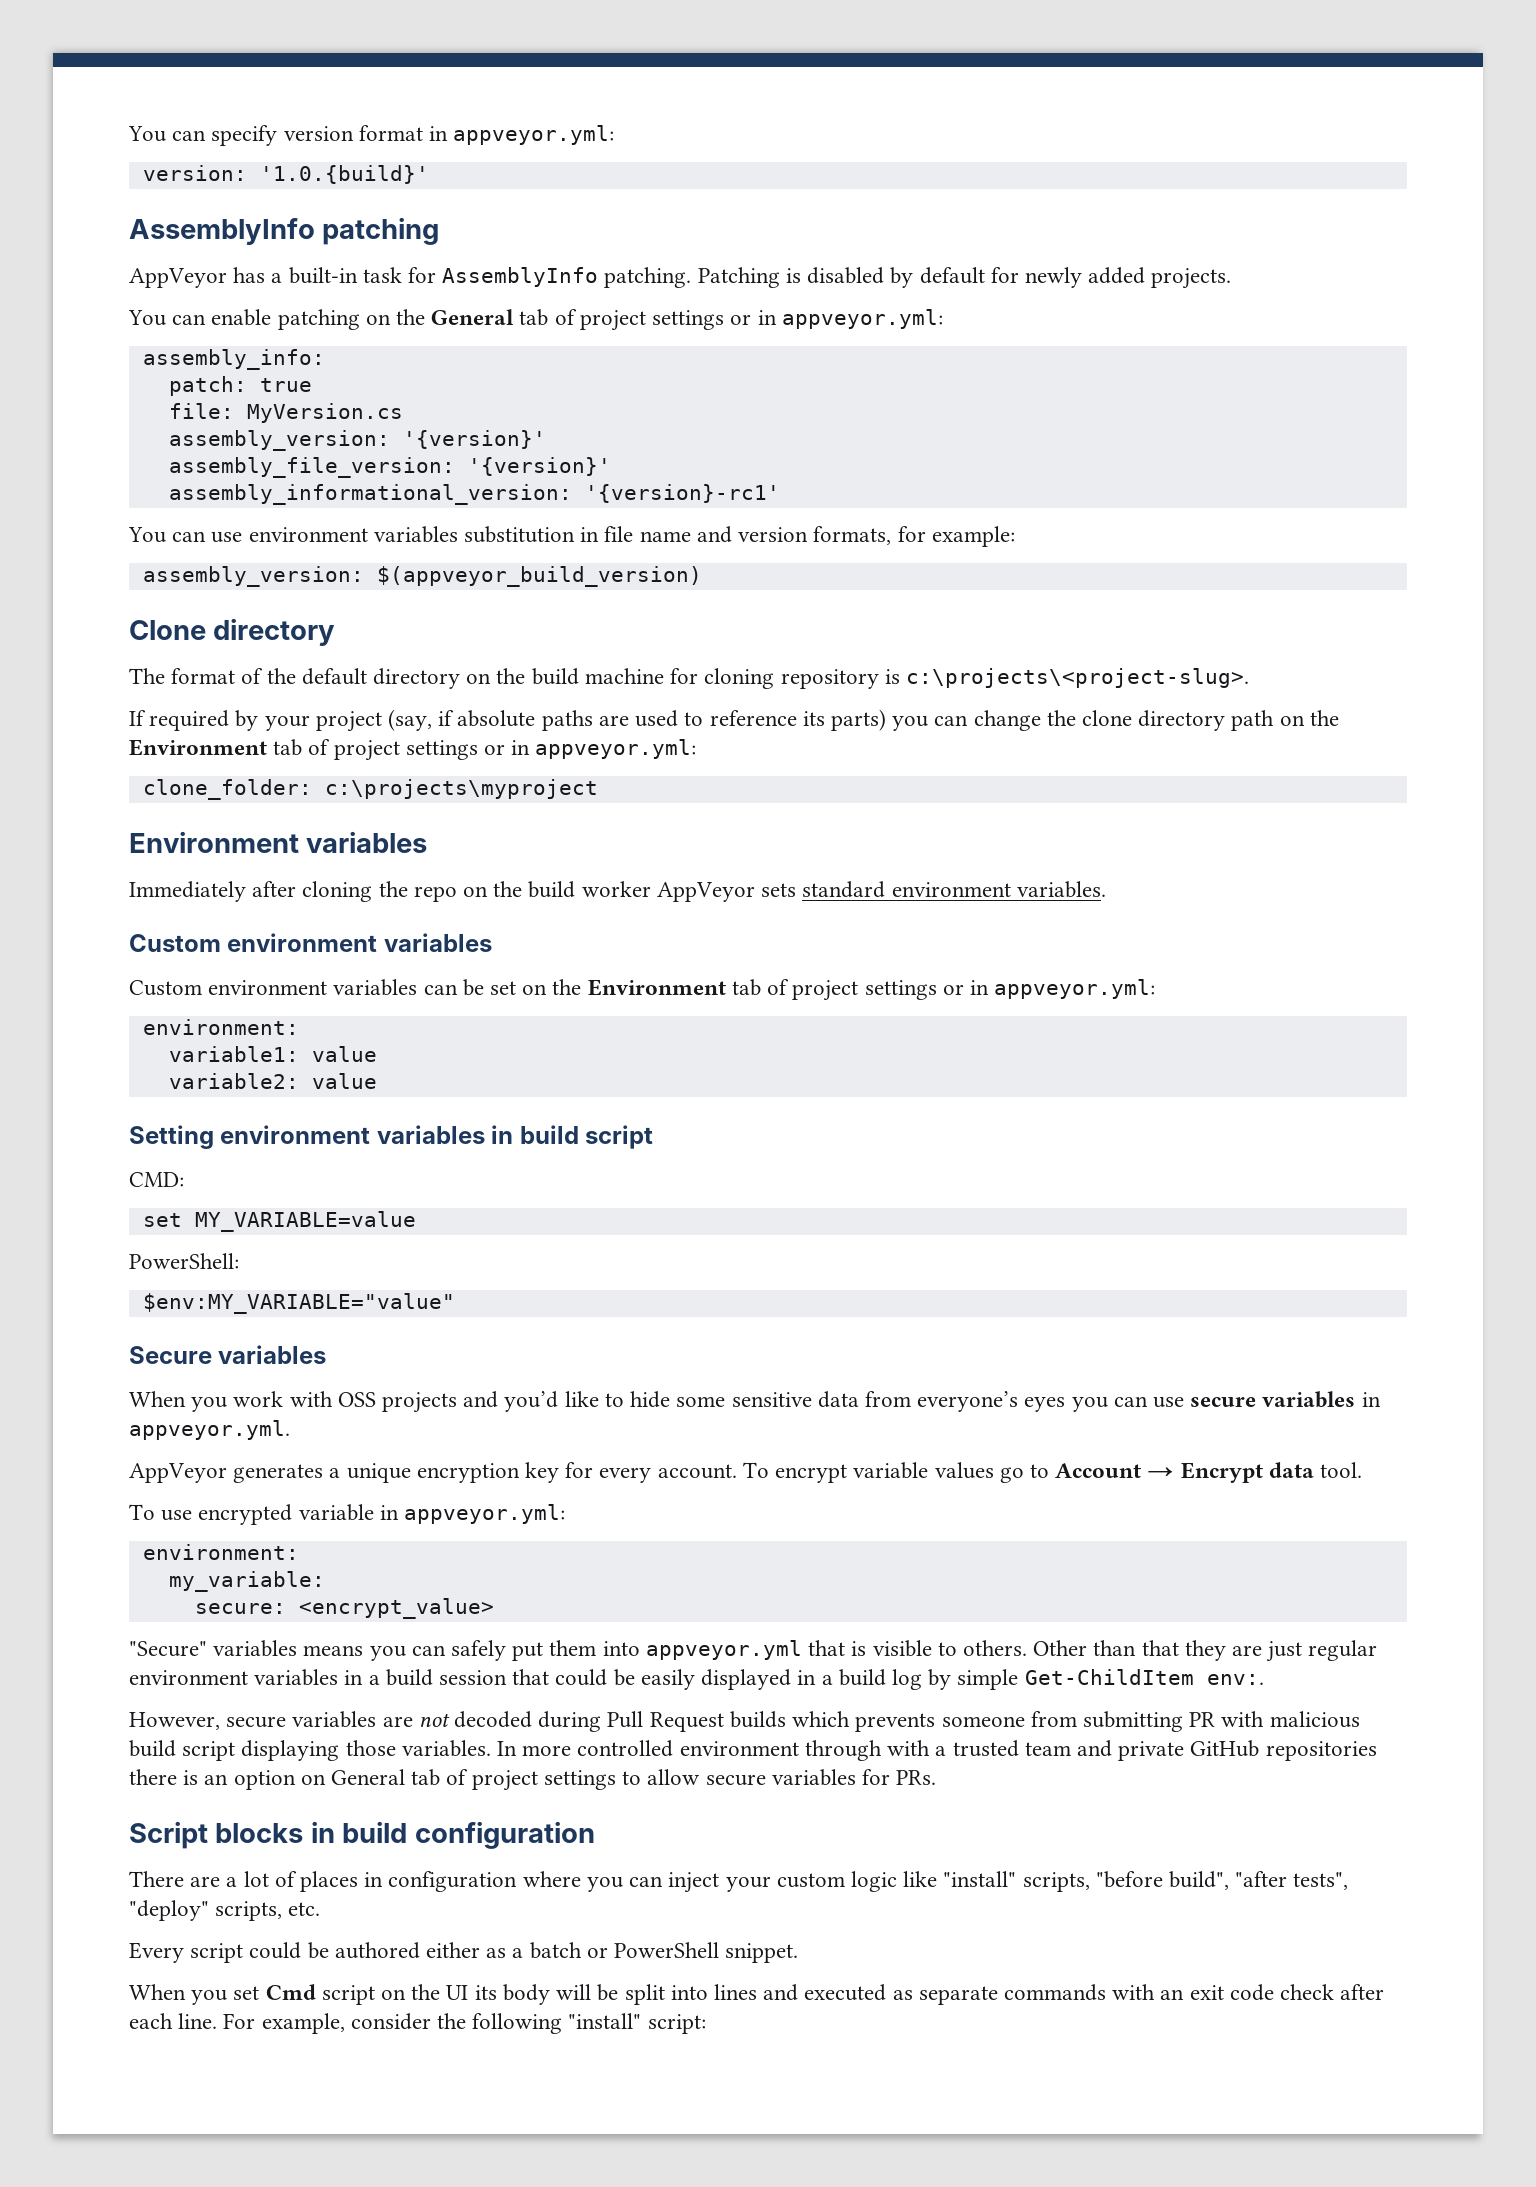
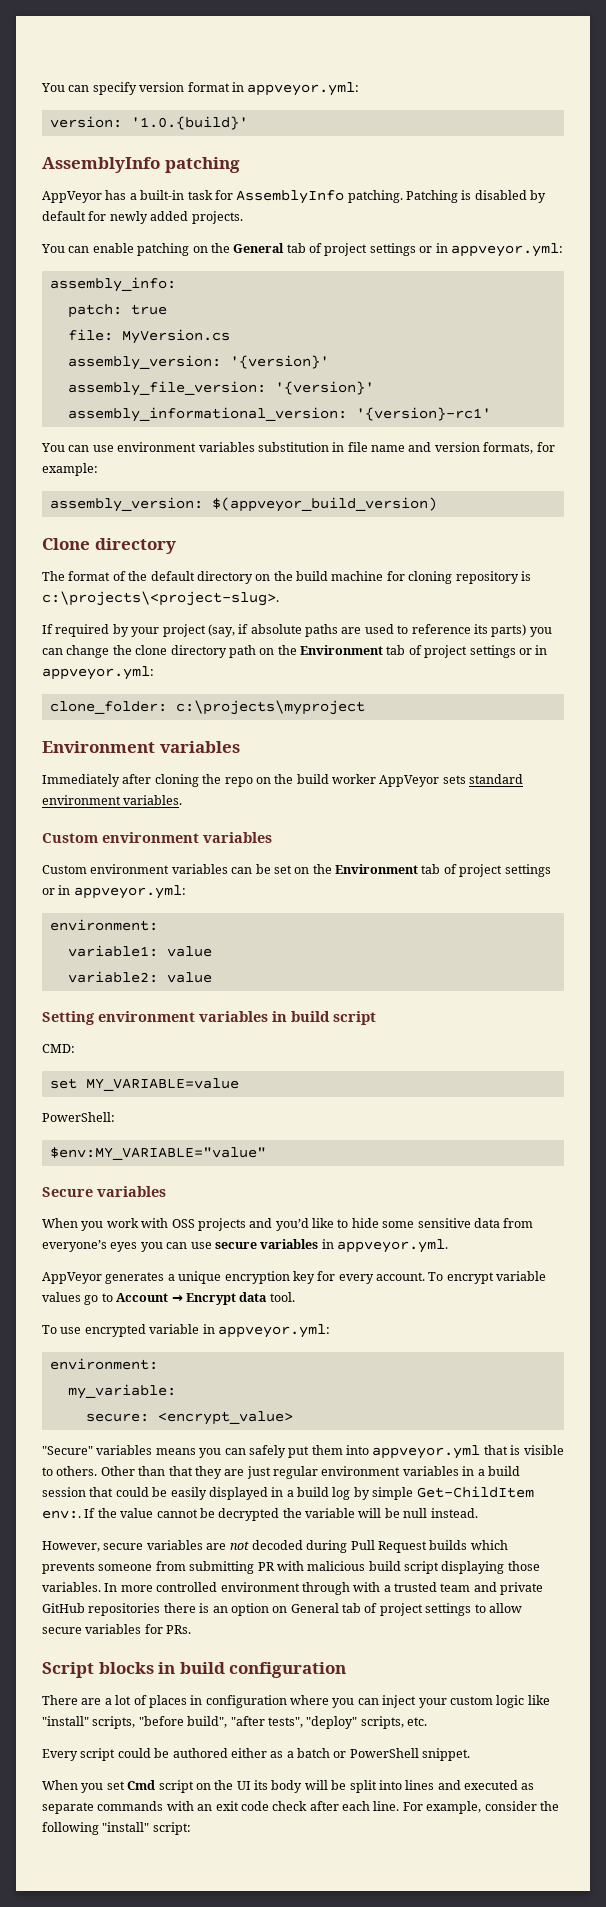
+ If the value cannot be decrypted the variable will be null instead.

